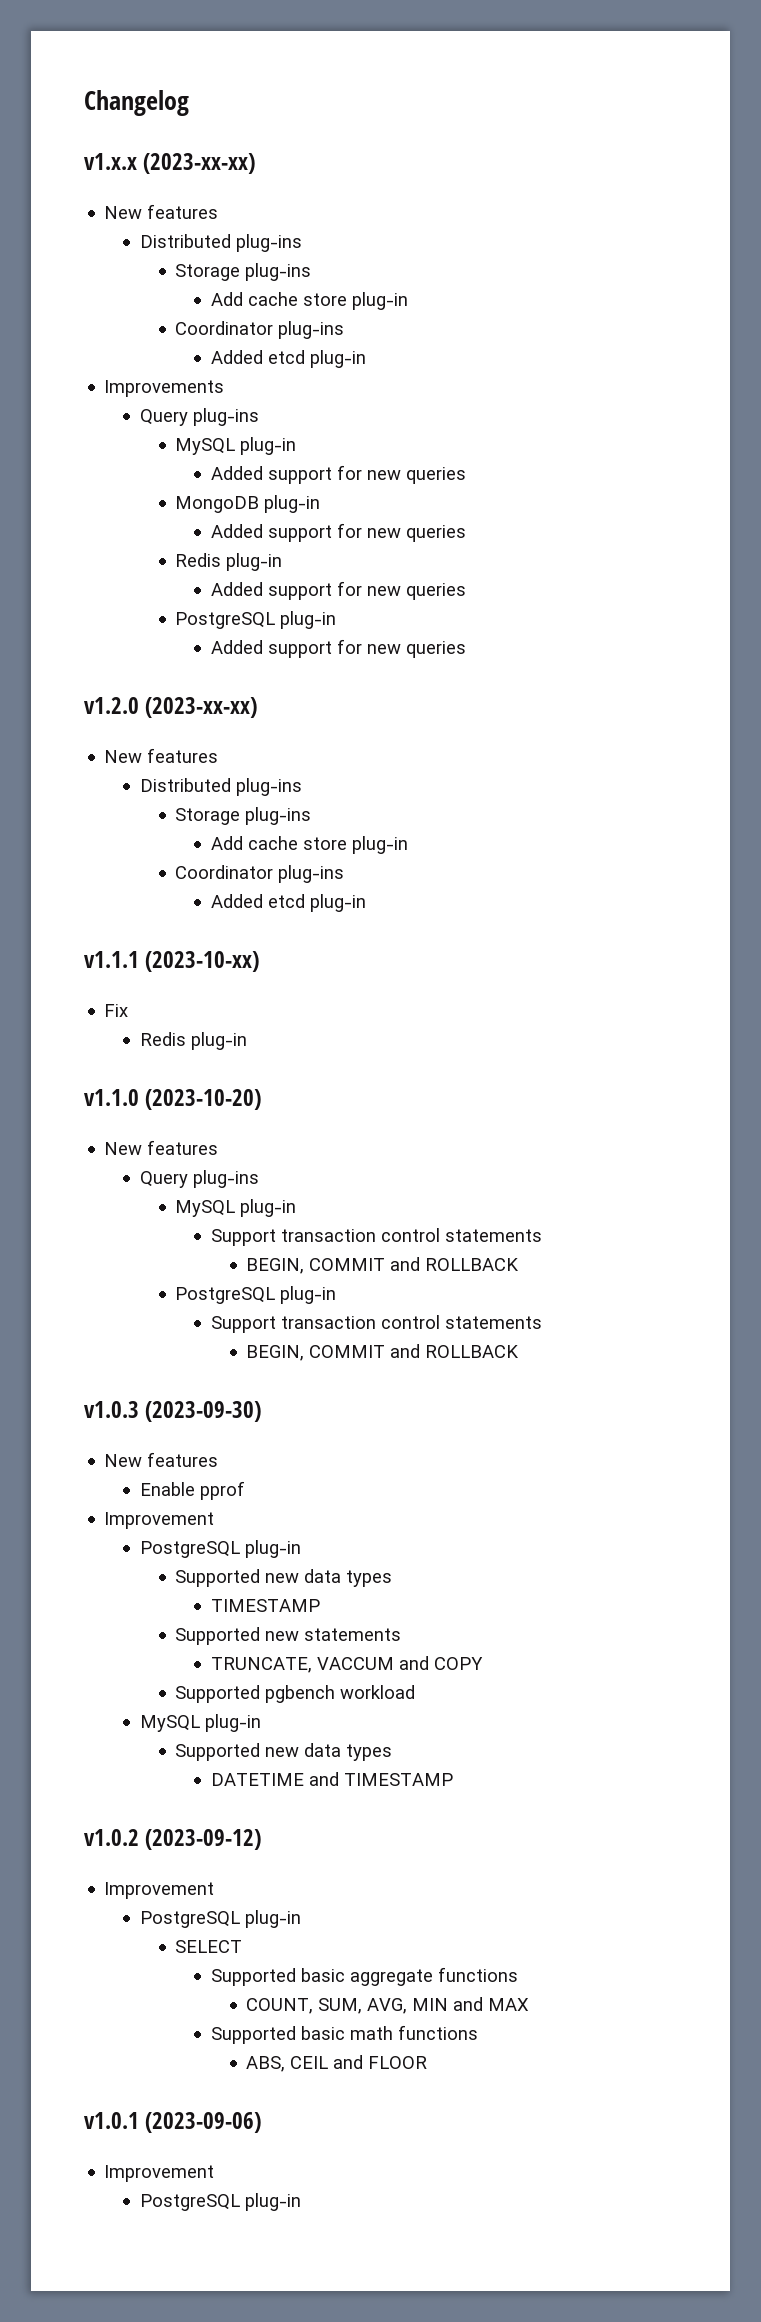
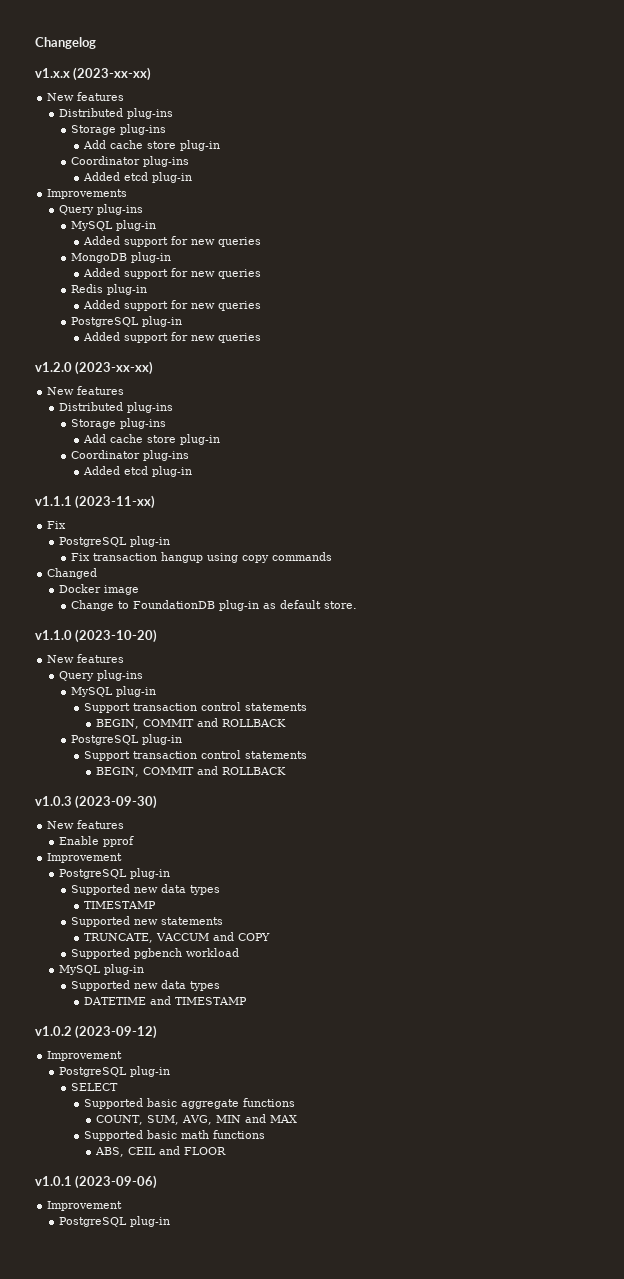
- v1.1.1 (2023-10-xx)
+ v1.1.1 (2023-11-xx)
  Fix
- Redis plug-in
+ PostgreSQL plug-in
+ Fix transaction hangup using copy commands
+ Changed
+ Docker image
+ Change to FoundationDB plug-in as default store.

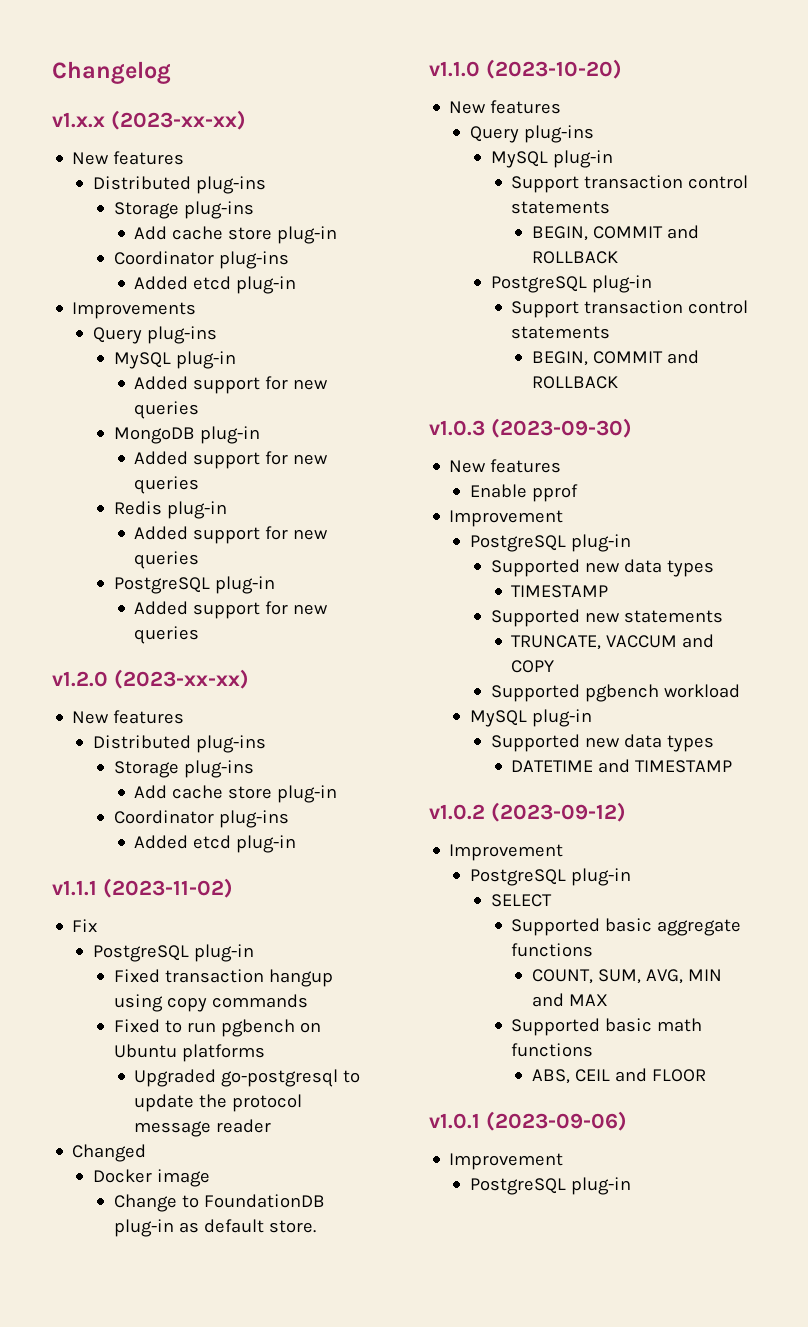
- v1.1.1 (2023-11-xx)
+ v1.1.1 (2023-11-02)
- Fix transaction hangup using copy commands
+ Fixed transaction hangup using copy commands
+ Fixed to run pgbench on Ubuntu platforms
+ Upgraded go-postgresql to update the protocol message reader

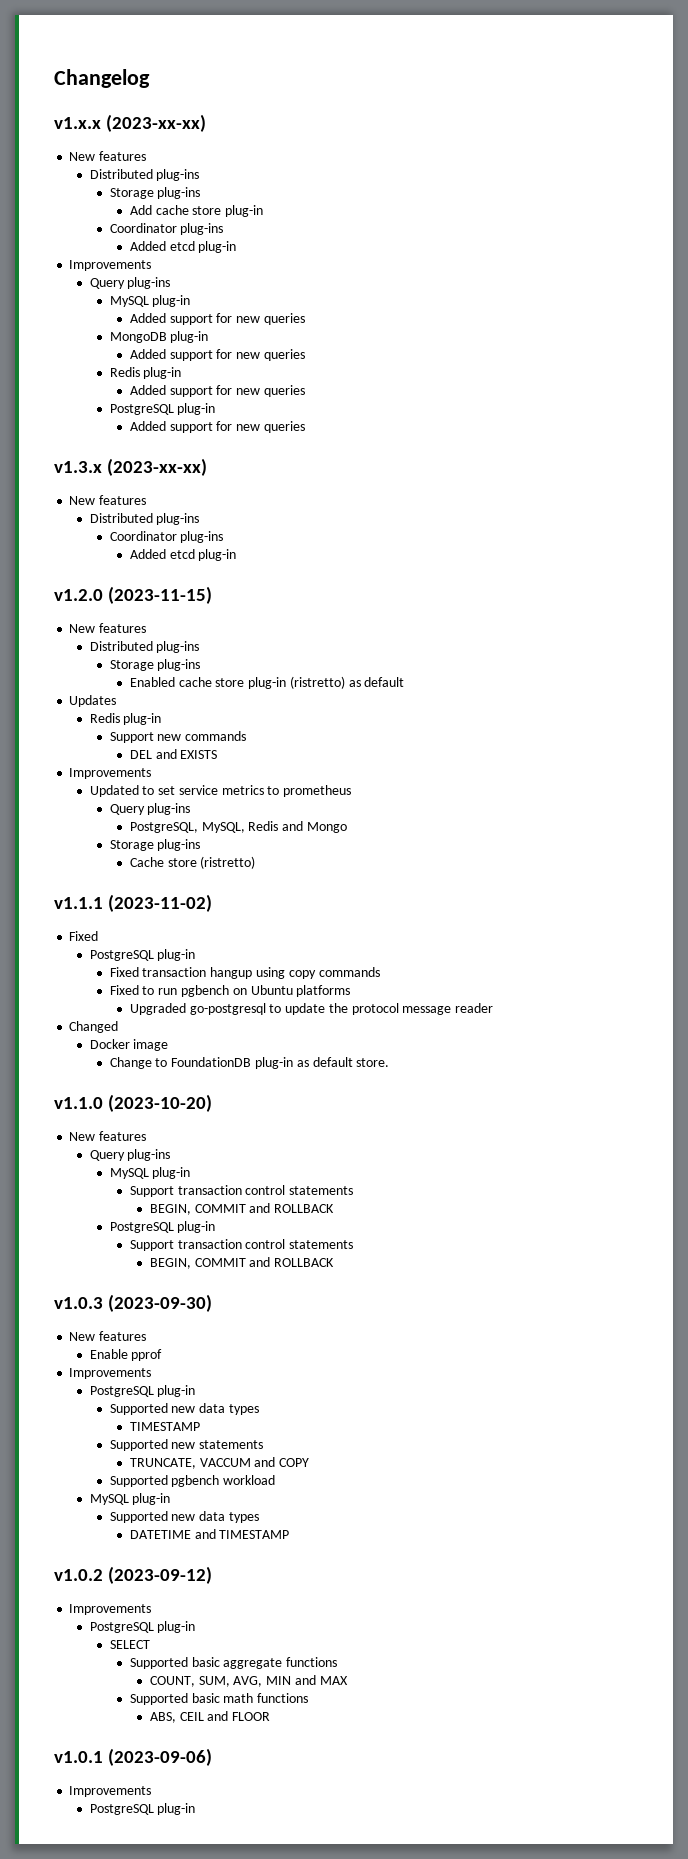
+ v1.3.x (2023-xx-xx)
+ New features
+ Distributed plug-ins
+ Coordinator plug-ins
+ Added etcd plug-in
- v1.2.0 (2023-xx-xx)
+ v1.2.0 (2023-11-15)
  New features
  Distributed plug-ins
  Storage plug-ins
- Add cache store plug-in
- Coordinator plug-ins
- Added etcd plug-in
+ Enabled cache store plug-in (ristretto) as default
+ Updates
+ Redis plug-in
+ Support new commands
+ DEL and EXISTS
+ Improvements
+ Updated to set service metrics to prometheus
+ Query plug-ins
+ PostgreSQL, MySQL, Redis and Mongo
+ Storage plug-ins
+ Cache store (ristretto)
  v1.1.1 (2023-11-02)
- Fix
+ Fixed
  Enable pprof
- Improvement
+ Improvements
  v1.0.2 (2023-09-12)
- Improvement
+ Improvements
  v1.0.1 (2023-09-06)
- Improvement
+ Improvements

